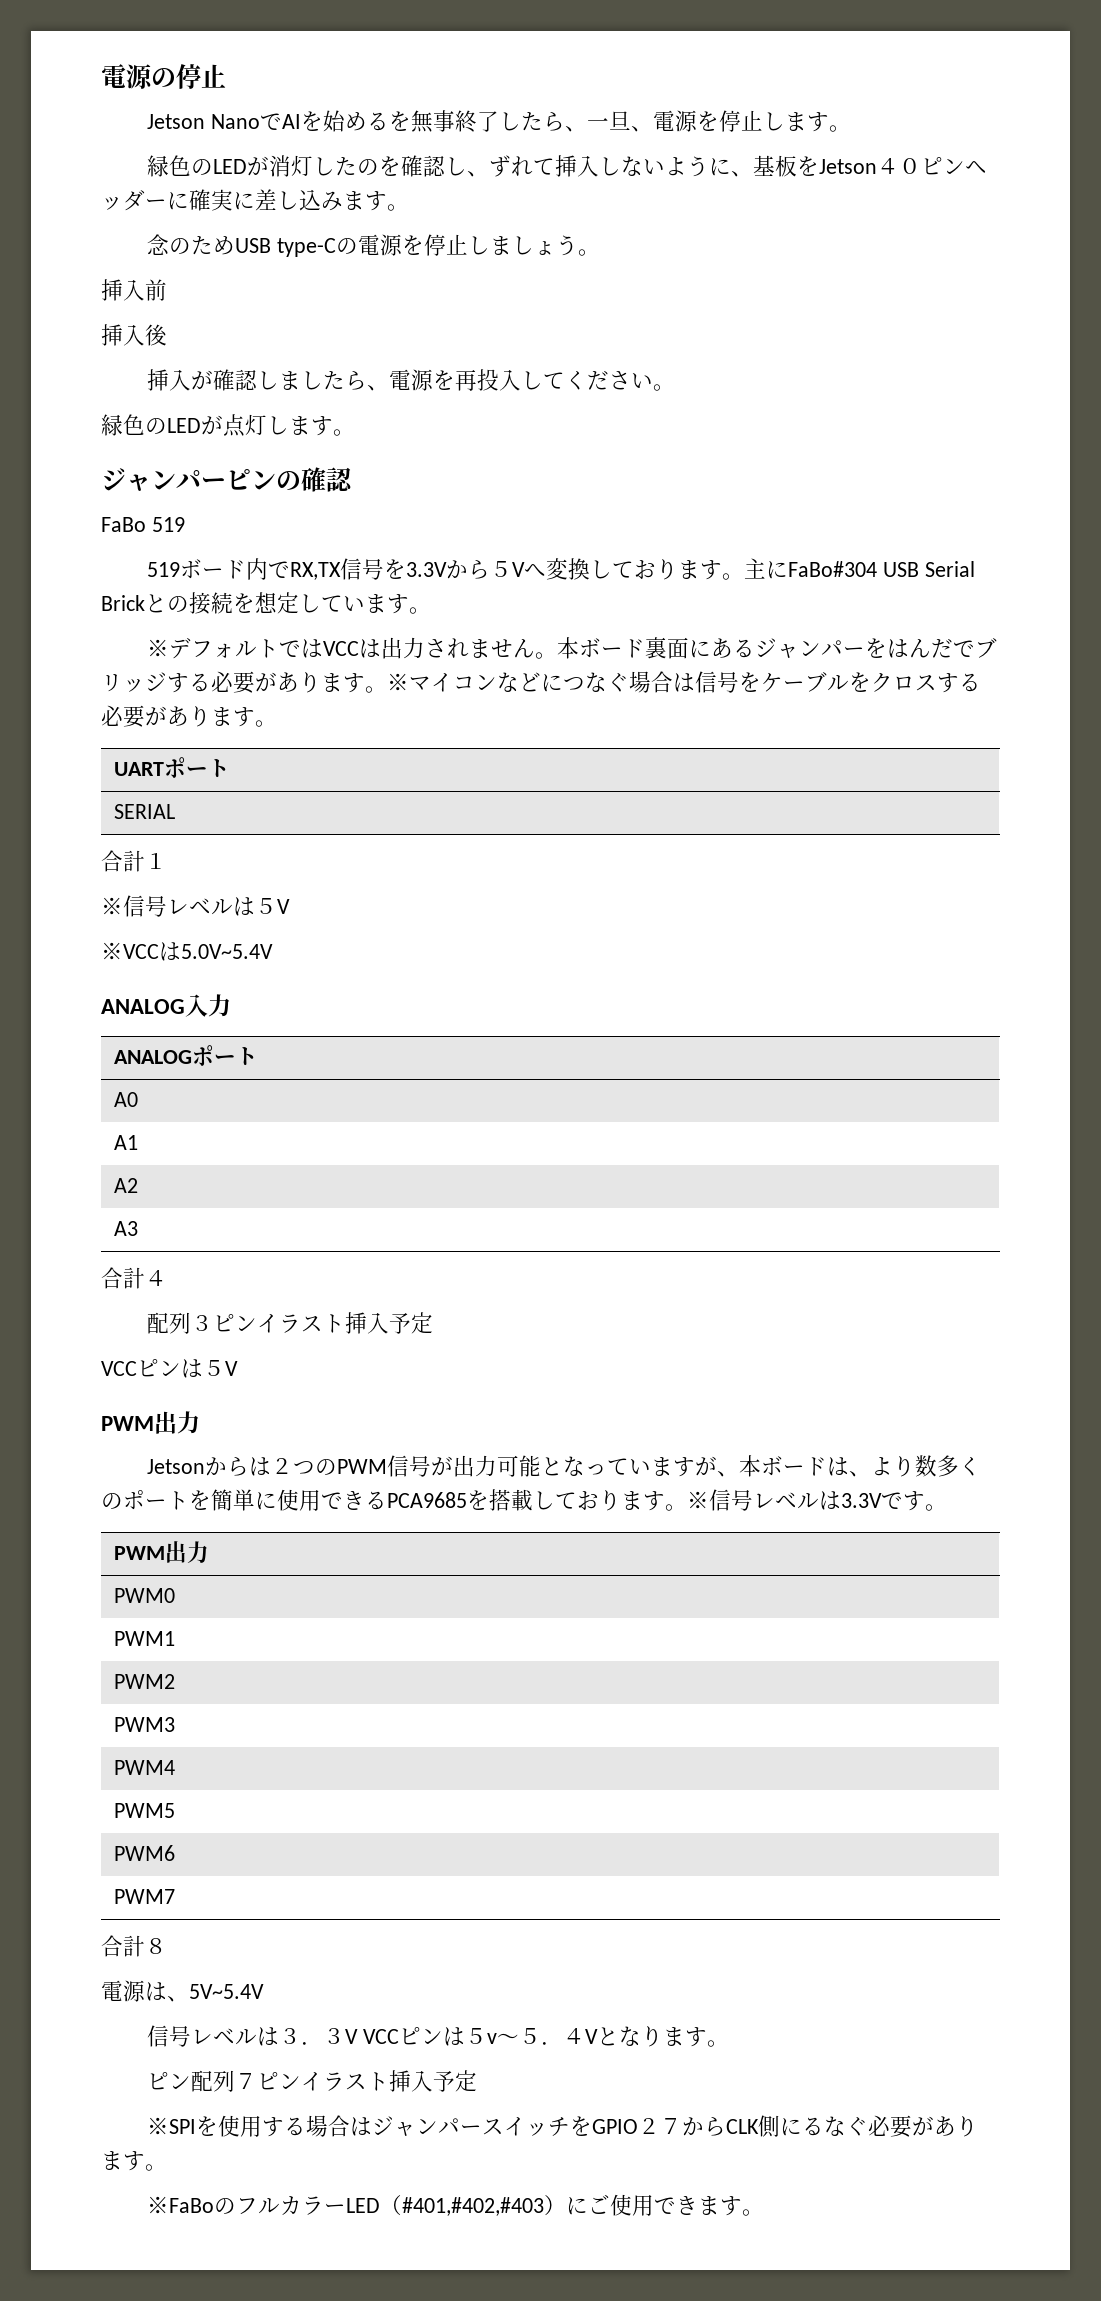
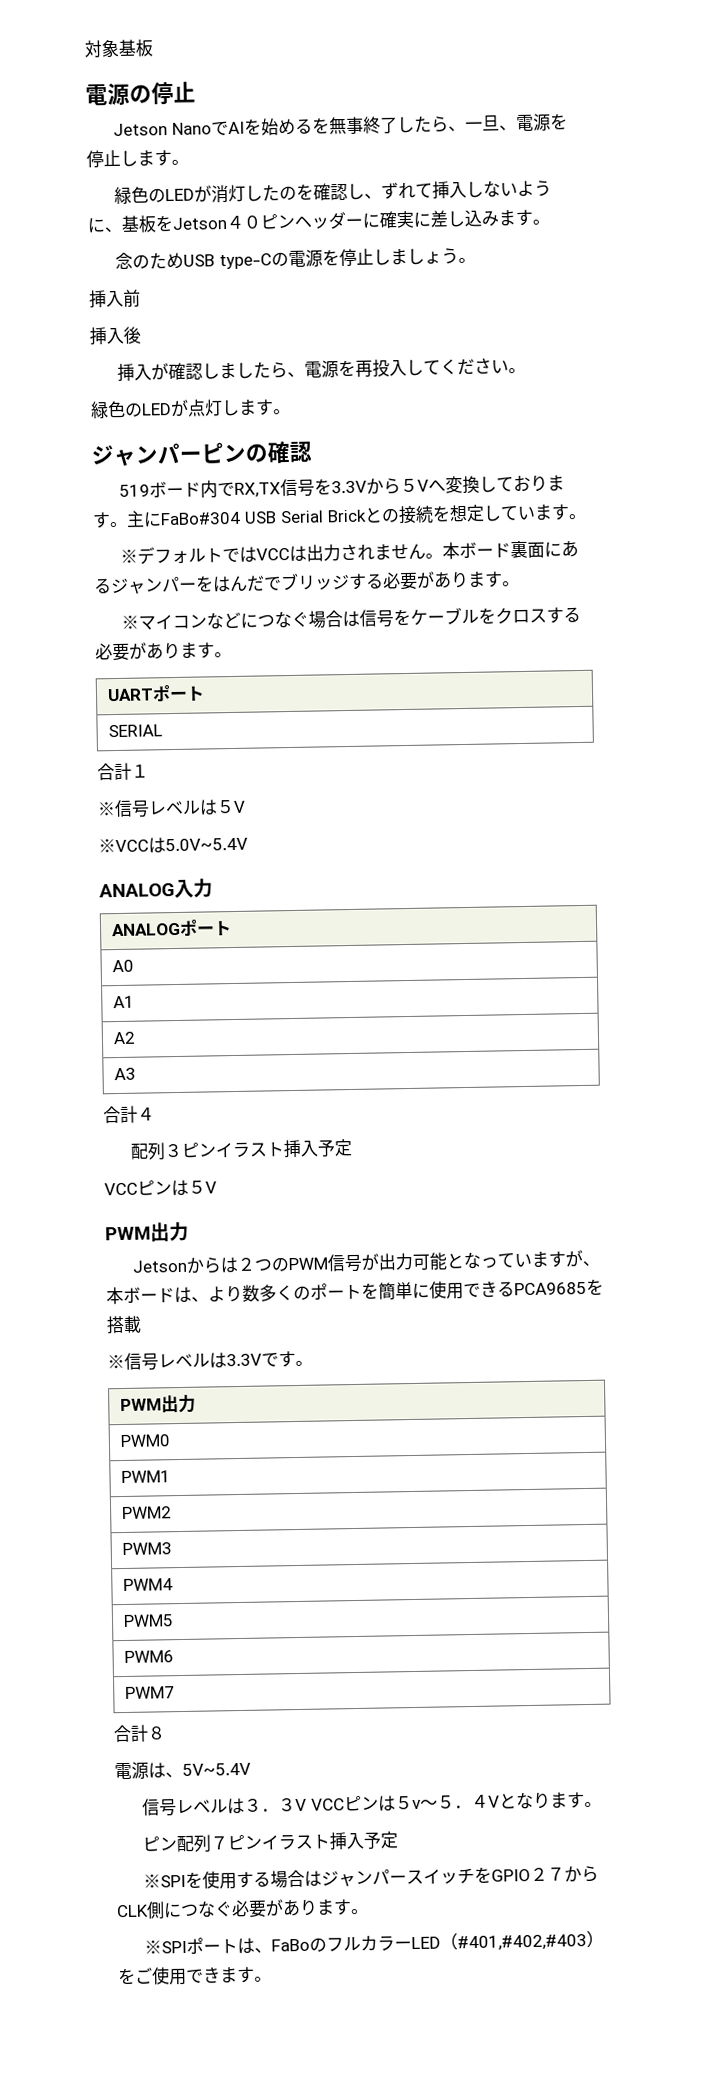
+ 対象基板
- FaBo 519
- 本ボード裏面にあるジャンパーをはんだでブリッジする必要があります。※マイコンなどにつなぐ場合は信号をケーブルをクロスする必要があります。
+ 本ボード裏面にあるジャンパーをはんだでブリッジする必要があります。
+ ※マイコンなどにつなぐ場合は信号をケーブルをクロスする必要があります。
- Jetsonからは２つのPWM信号が出力可能となっていますが、本ボードは、より数多くのポートを簡単に使用できるPCA9685を搭載しております。※信号レベルは3.3Vです。
+ Jetsonからは２つのPWM信号が出力可能となっていますが、本ボードは、より数多くのポートを簡単に使用できるPCA9685を搭載
+ ※信号レベルは3.3Vです。
- ※SPIを使用する場合はジャンパースイッチをGPIO２７からCLK側にるなぐ必要があります。
+ ※SPIを使用する場合はジャンパースイッチをGPIO２７からCLK側につなぐ必要があります。
- ※FaBoのフルカラーLED（#401,#402,#403）にご使用できます。
+ ※SPIポートは、FaBoのフルカラーLED（#401,#402,#403）をご使用できます。

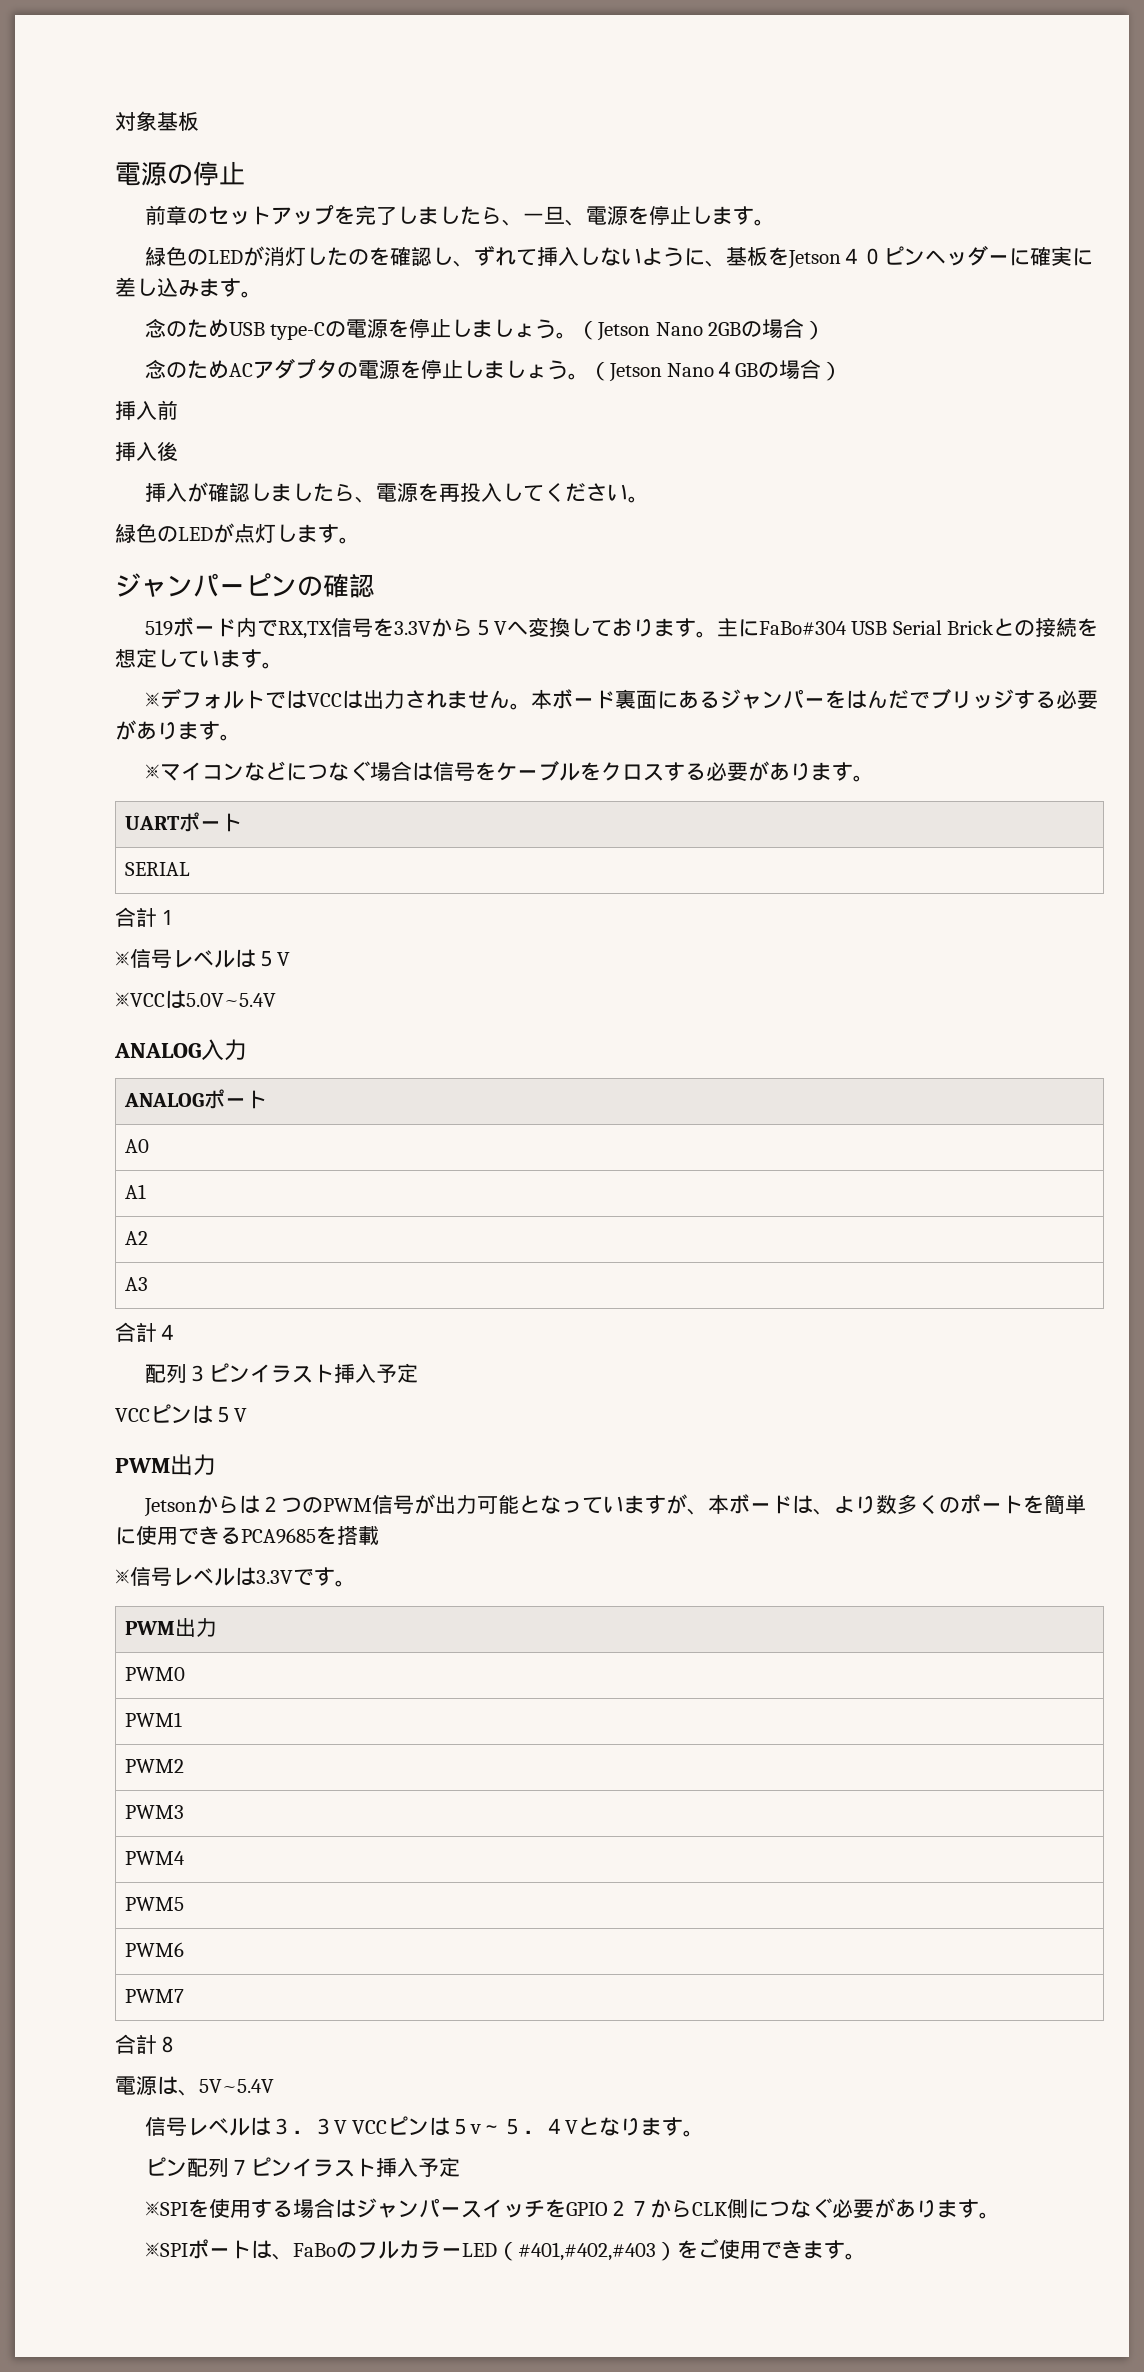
- Jetson NanoでAIを始めるを無事終了したら、一旦、電源を停止します。
+ 前章のセットアップを完了しましたら、一旦、電源を停止します。
+ （Jetson Nano 2GBの場合）
+ 念のためACアダプタの電源を停止しましょう。（Jetson Nano４GBの場合）

